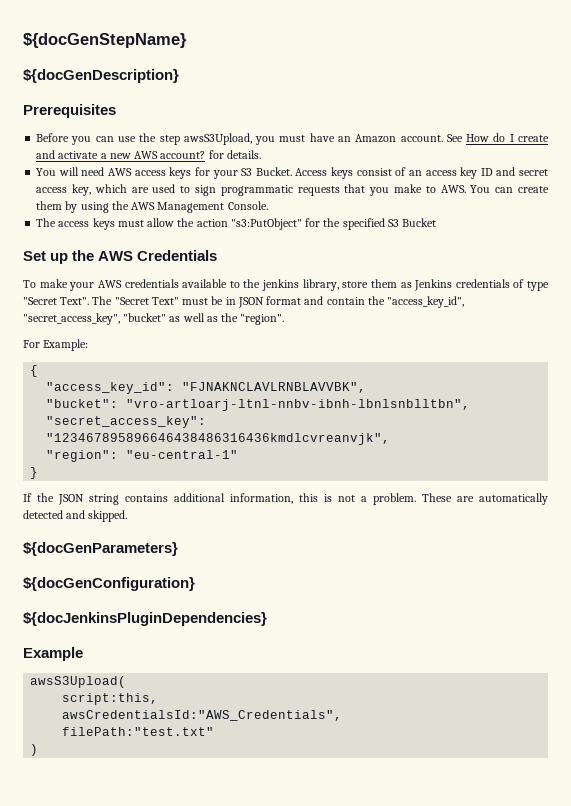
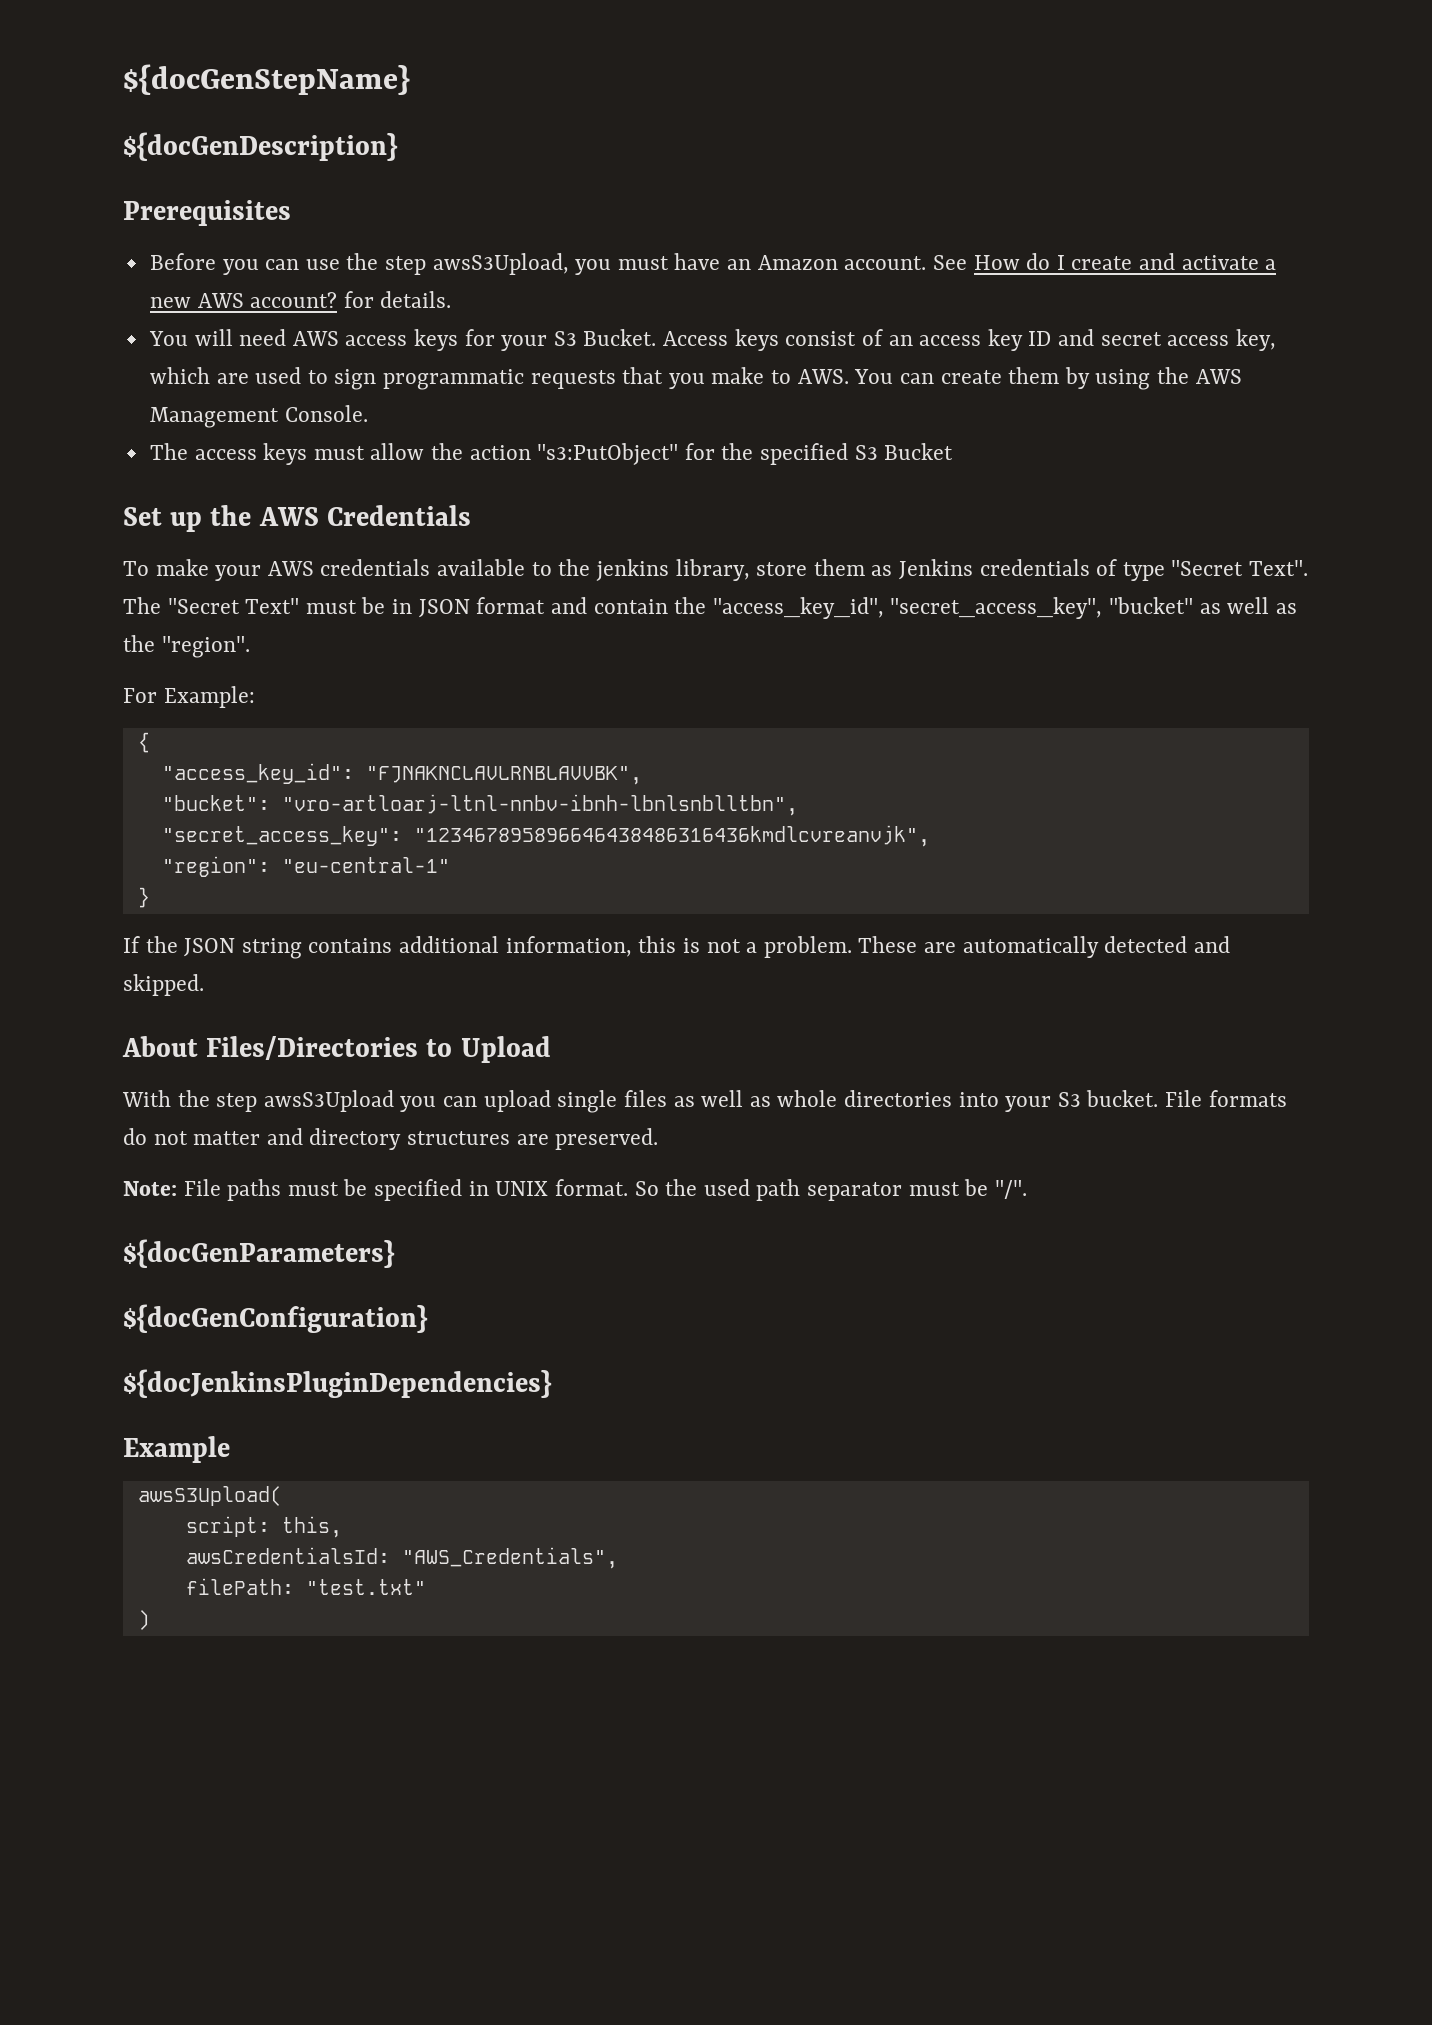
+ About Files/Directories to Upload
+ With the step awsS3Upload you can upload single files as well as whole directories into your S3 bucket. File formats do not matter and directory structures are preserved.
+ Note: File paths must be specified in UNIX format. So the used path separator must be "/".
- script:this,
- awsCredentialsId:"AWS_Credentials",
- filePath:"test.txt"
+ script: this,
+ awsCredentialsId: "AWS_Credentials",
+ filePath: "test.txt"

